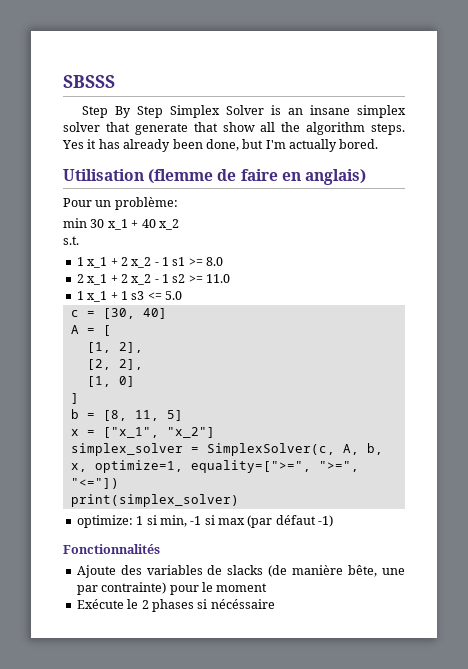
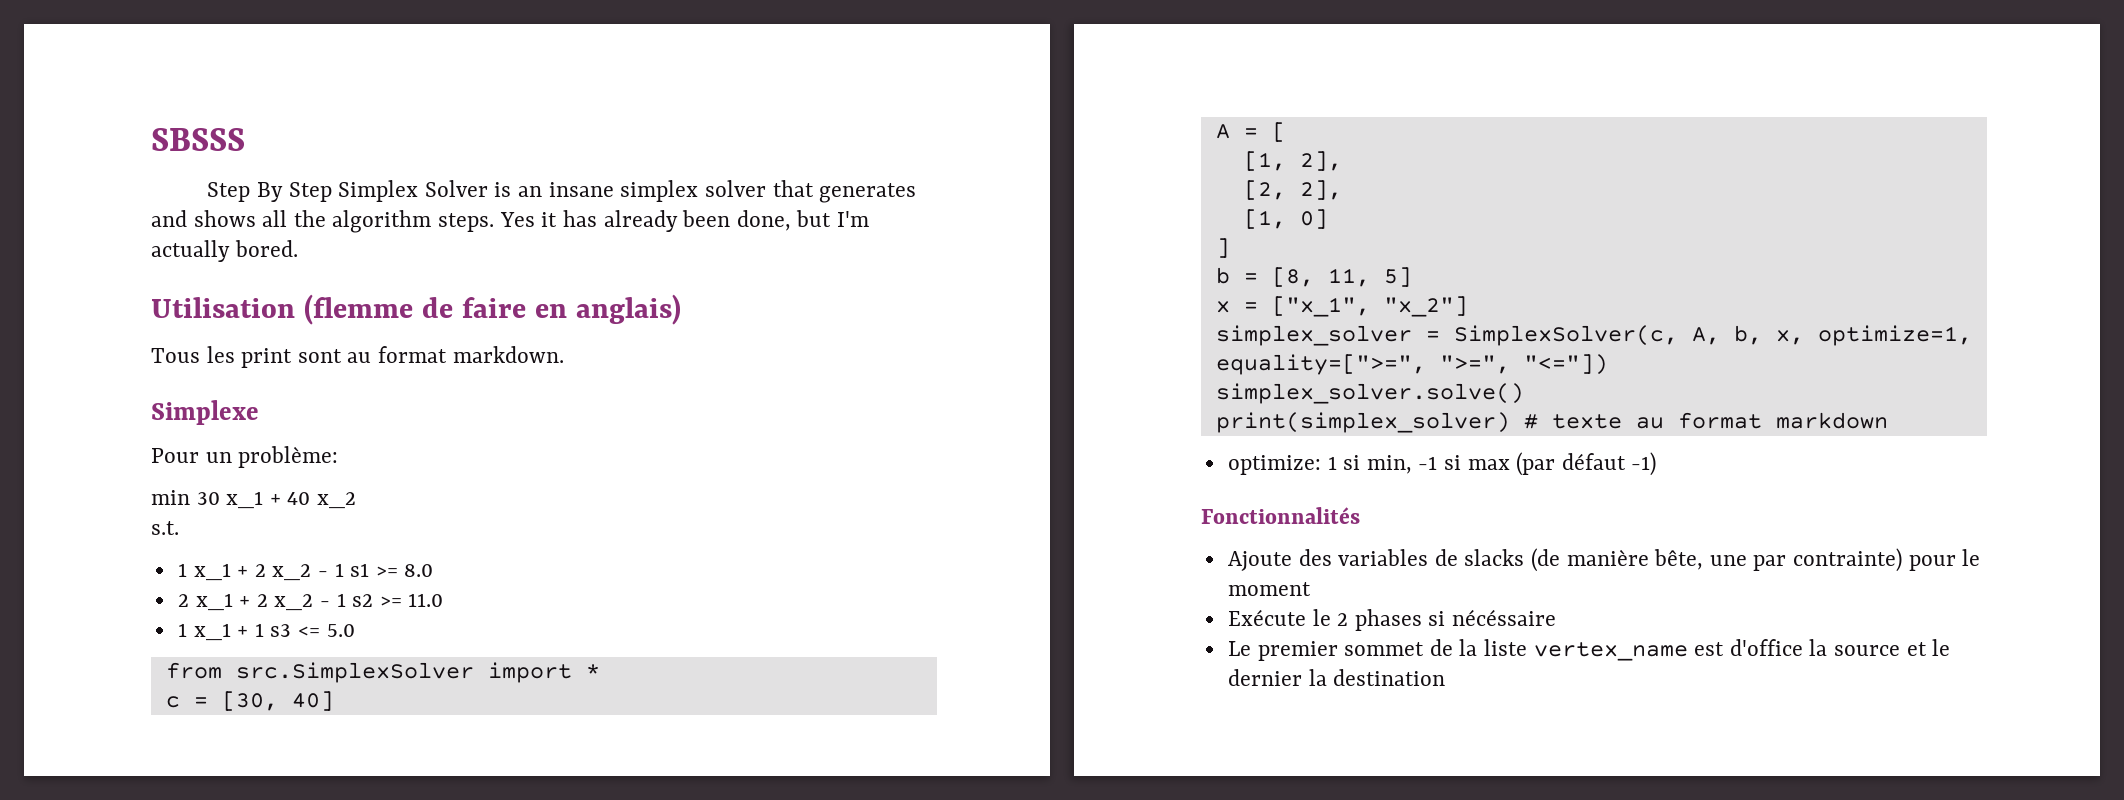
- Step By Step Simplex Solver is an insane simplex solver that generate that show all the algorithm steps.
+ Step By Step Simplex Solver is an insane simplex solver that generates and shows all the algorithm steps.
+ Tous les print sont au format markdown.
+ Simplexe
+ from src.SimplexSolver import *
+ simplex_solver.solve()
- print(simplex_solver)
+ print(simplex_solver) # texte au format markdown
+ Le premier sommet de la liste vertex_name est d'office la source et le dernier la destination

